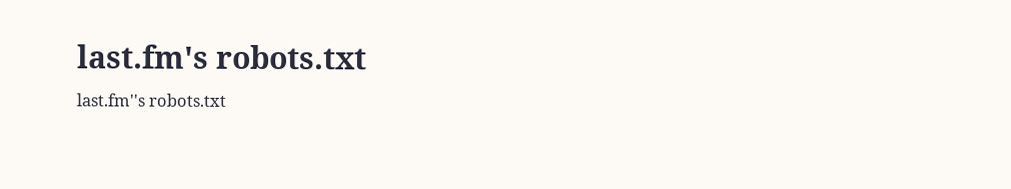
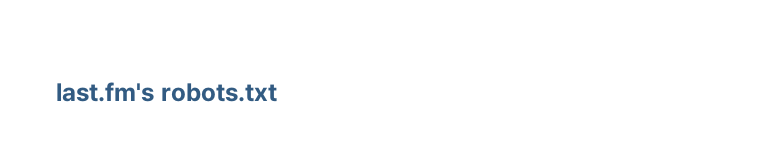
- last.fm''s robots.txt

